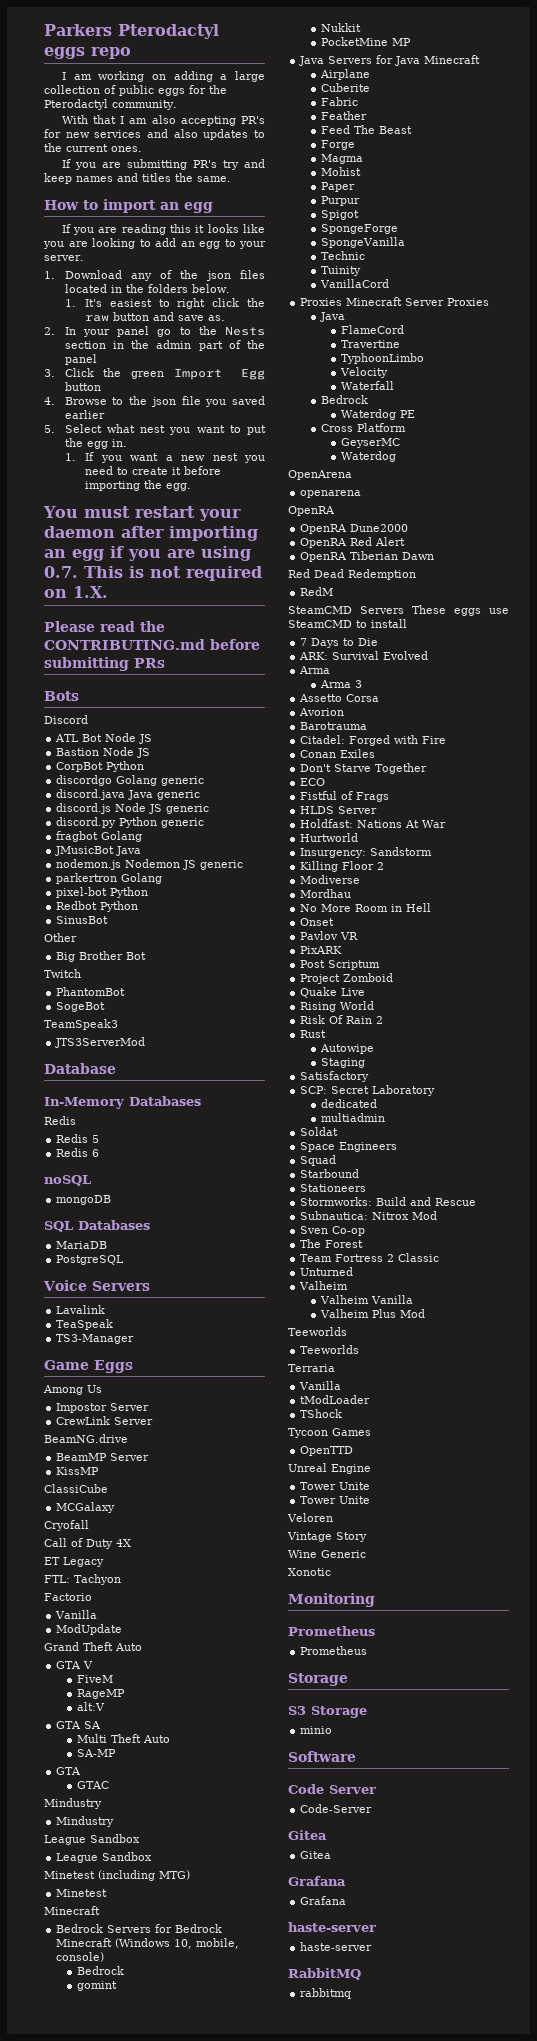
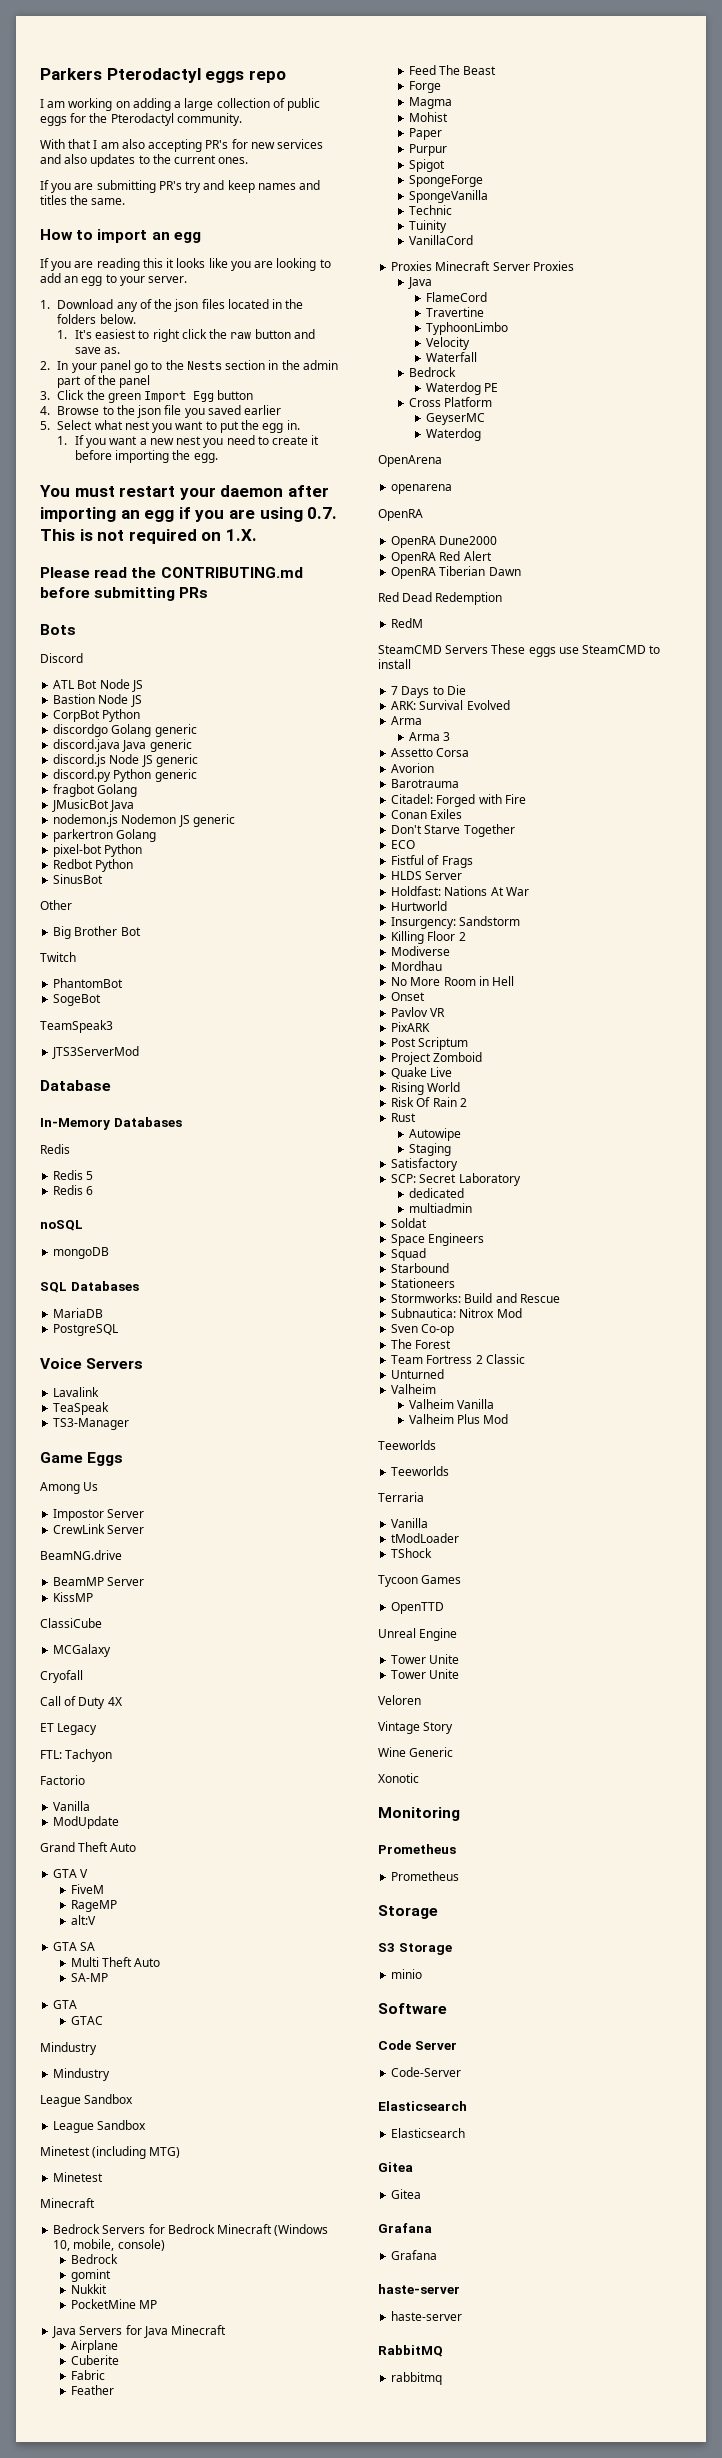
  Code-Server
+ Elasticsearch
+ Elasticsearch

